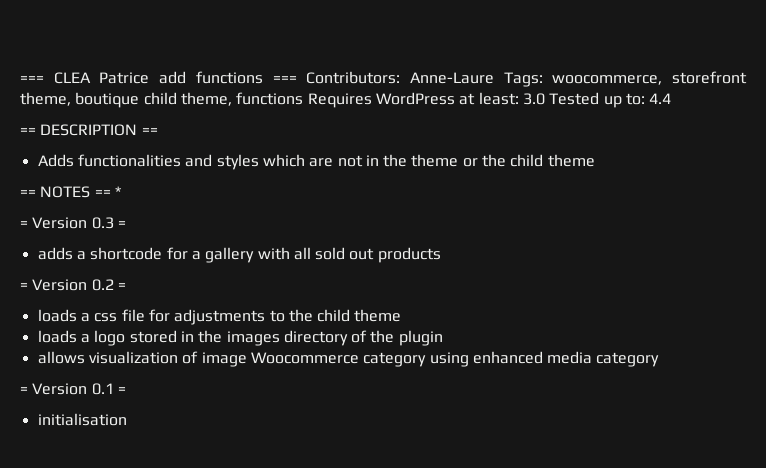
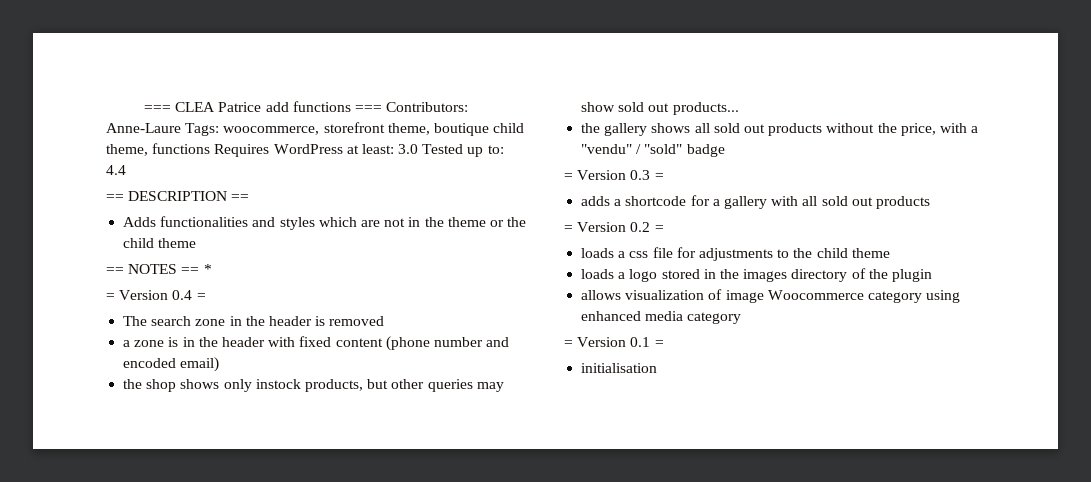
+ = Version 0.4 =
+ The search zone in the header is removed
+ a zone is in the header with fixed content (phone number and encoded email)
+ the shop shows only instock products, but other queries may show sold out products...
+ the gallery shows all sold out products without the price, with a "vendu" / "sold" badge

